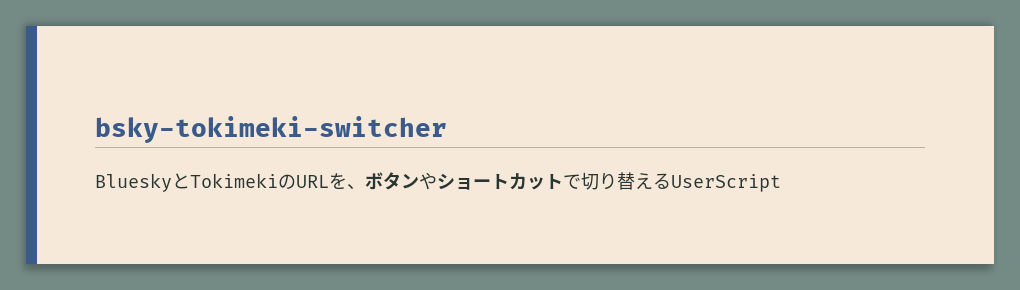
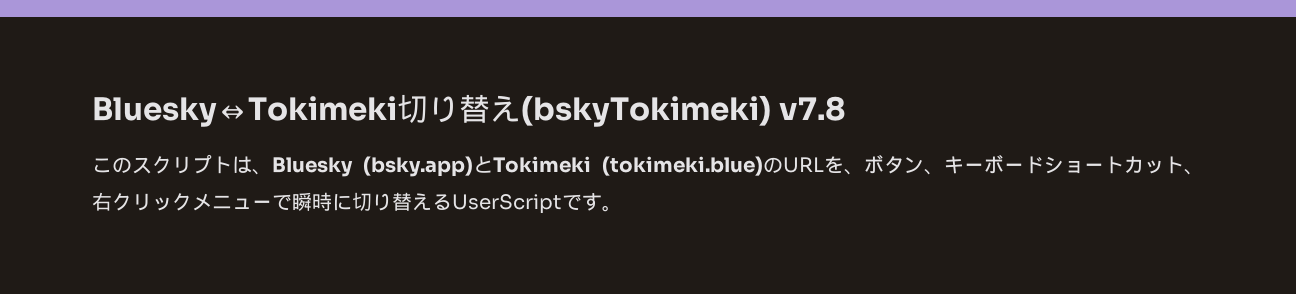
- bsky-tokimeki-switcher
- BlueskyとTokimekiのURLを、ボタンやショートカットで切り替えるUserScript
+ Bluesky⇔Tokimeki切り替え(bskyTokimeki) v7.8
+ このスクリプトは、Bluesky (bsky.app)とTokimeki (tokimeki.blue)のURLを、ボタン、キーボードショートカット、右クリックメニューで瞬時に切り替えるUserScriptです。

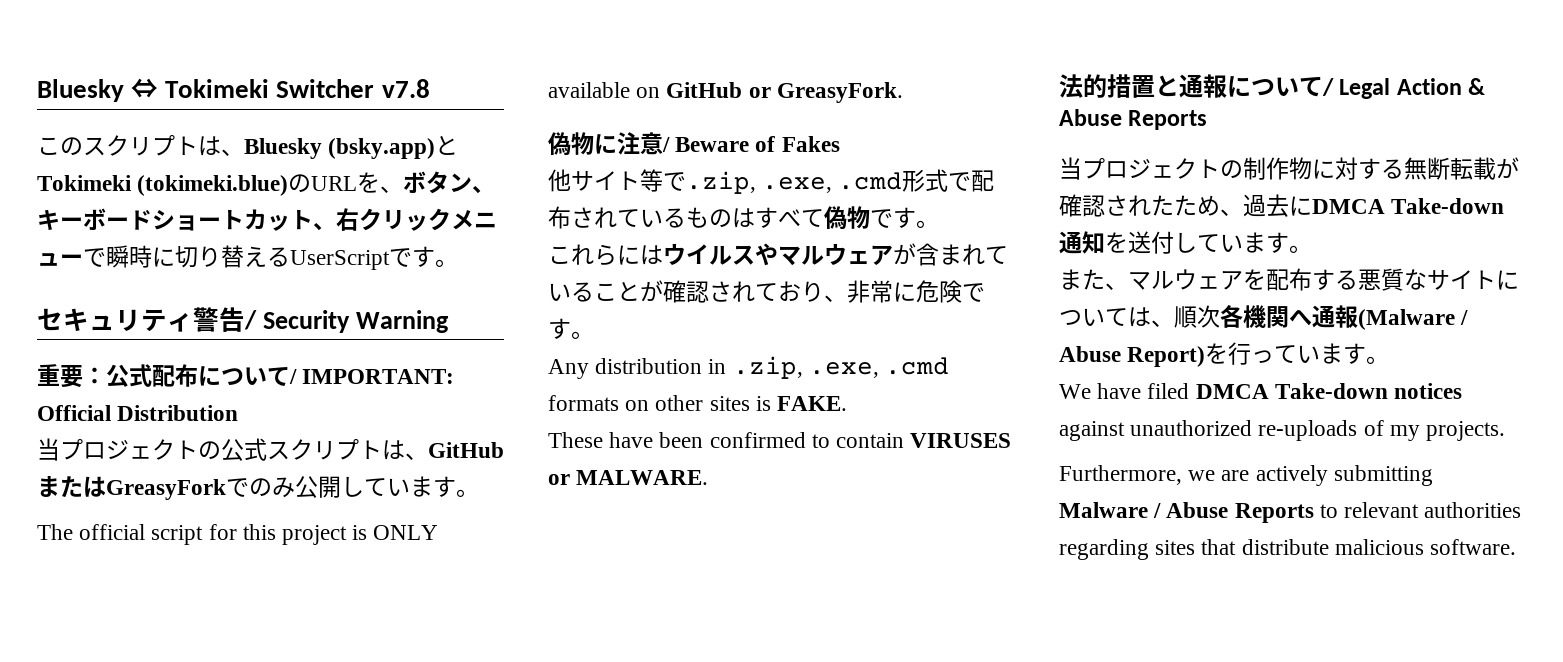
- Bluesky⇔Tokimeki切り替え(bskyTokimeki) v7.8
+ Bluesky ⇔ Tokimeki Switcher v7.8
+ セキュリティ警告/ Security Warning
+ 重要：公式配布について/ IMPORTANT: Official Distribution
+ 当プロジェクトの公式スクリプトは、GitHubまたはGreasyForkでのみ公開しています。
+ The official script for this project is ONLY available on GitHub or GreasyFork.
+ 偽物に注意/ Beware of Fakes
+ 他サイト等で.zip, .exe, .cmd形式で配布されているものはすべて偽物です。
+ これらにはウイルスやマルウェアが含まれていることが確認されており、非常に危険です。
+ Any distribution in .zip, .exe, .cmd formats on other sites is FAKE.
+ These have been confirmed to contain VIRUSES or MALWARE.
+ 法的措置と通報について/ Legal Action & Abuse Reports
+ 当プロジェクトの制作物に対する無断転載が確認されたため、過去にDMCA Take-down通知を送付しています。
+ また、マルウェアを配布する悪質なサイトについては、順次各機関へ通報(Malware / Abuse Report)を行っています。
+ We have filed DMCA Take-down notices against unauthorized re-uploads of my projects.
+ Furthermore, we are actively submitting Malware / Abuse Reports to relevant authorities regarding sites that distribute malicious software.

